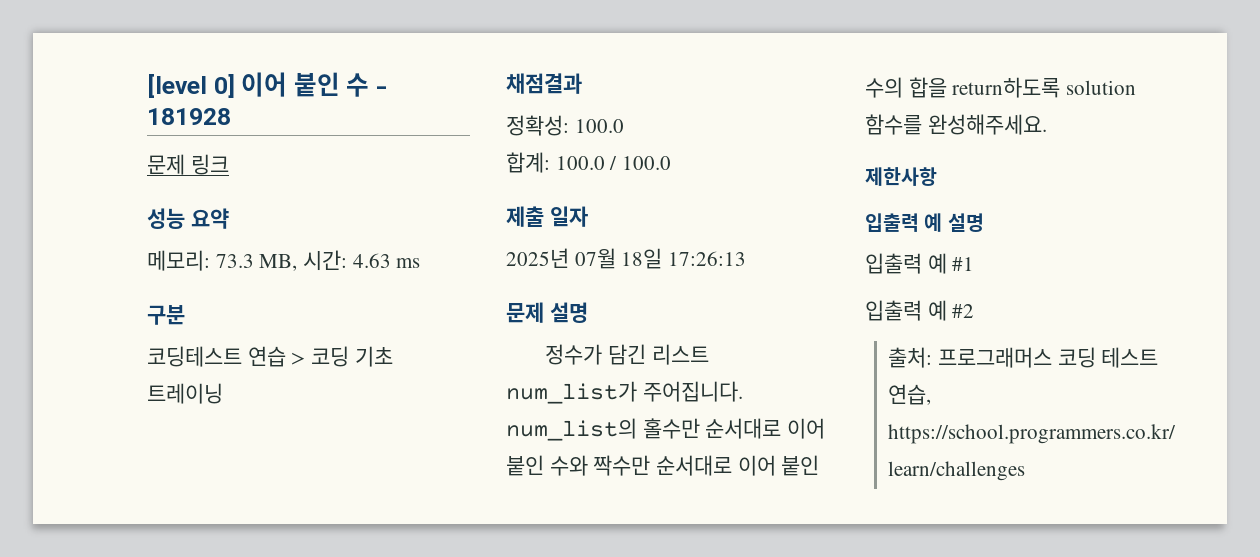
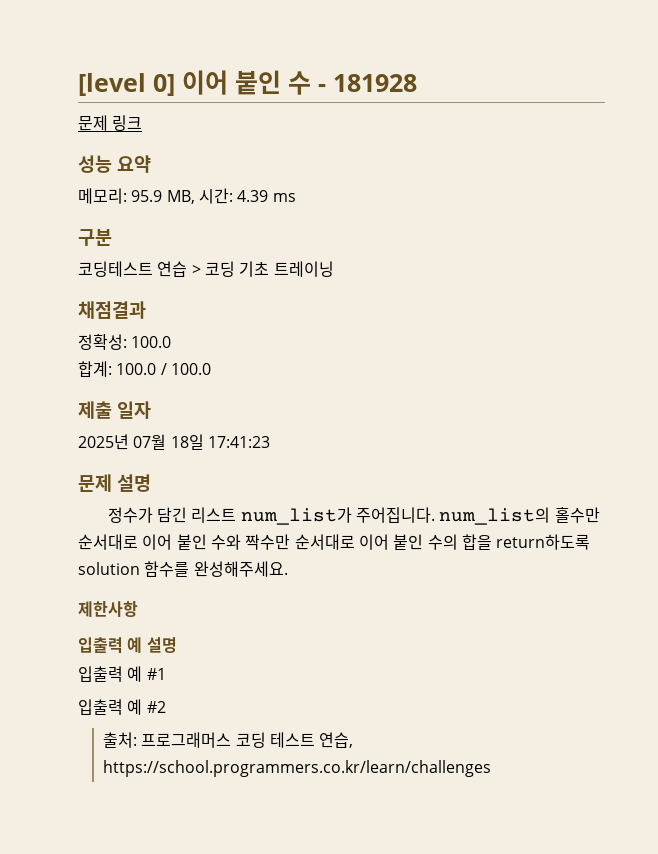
- 메모리: 73.3 MB, 시간: 4.63 ms
+ 메모리: 95.9 MB, 시간: 4.39 ms
- 2025년 07월 18일 17:26:13
+ 2025년 07월 18일 17:41:23

